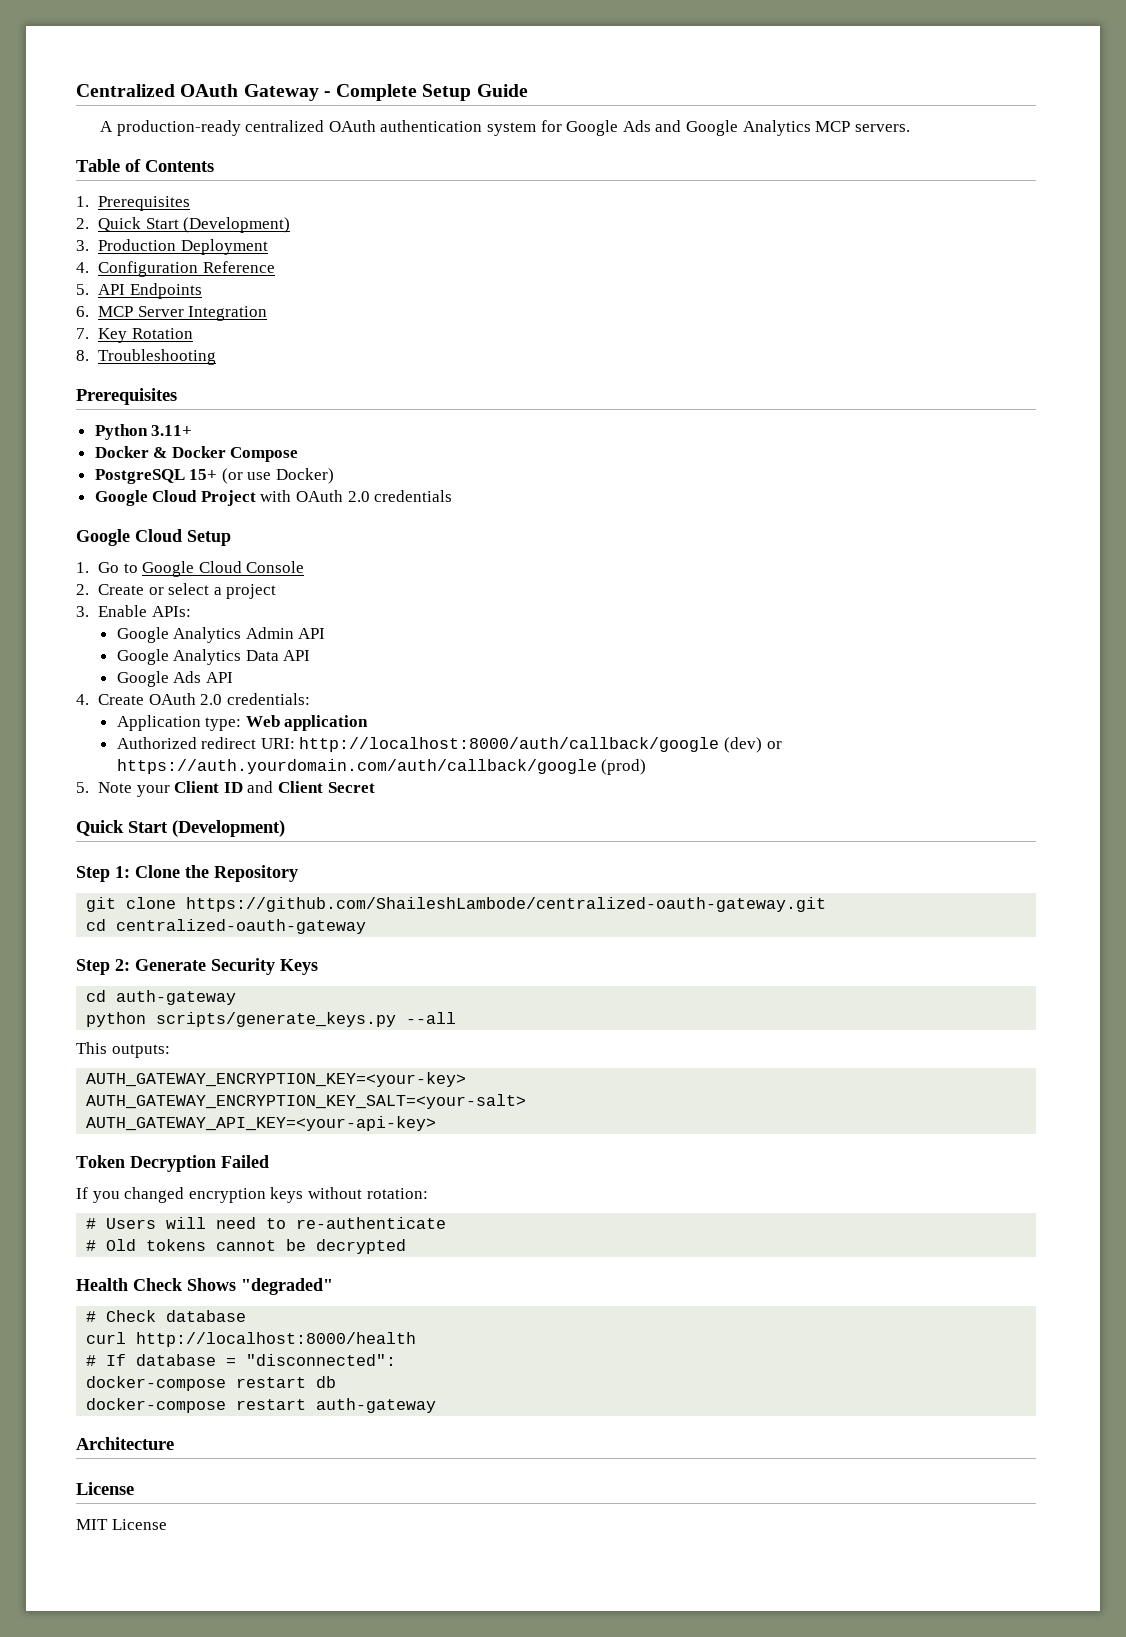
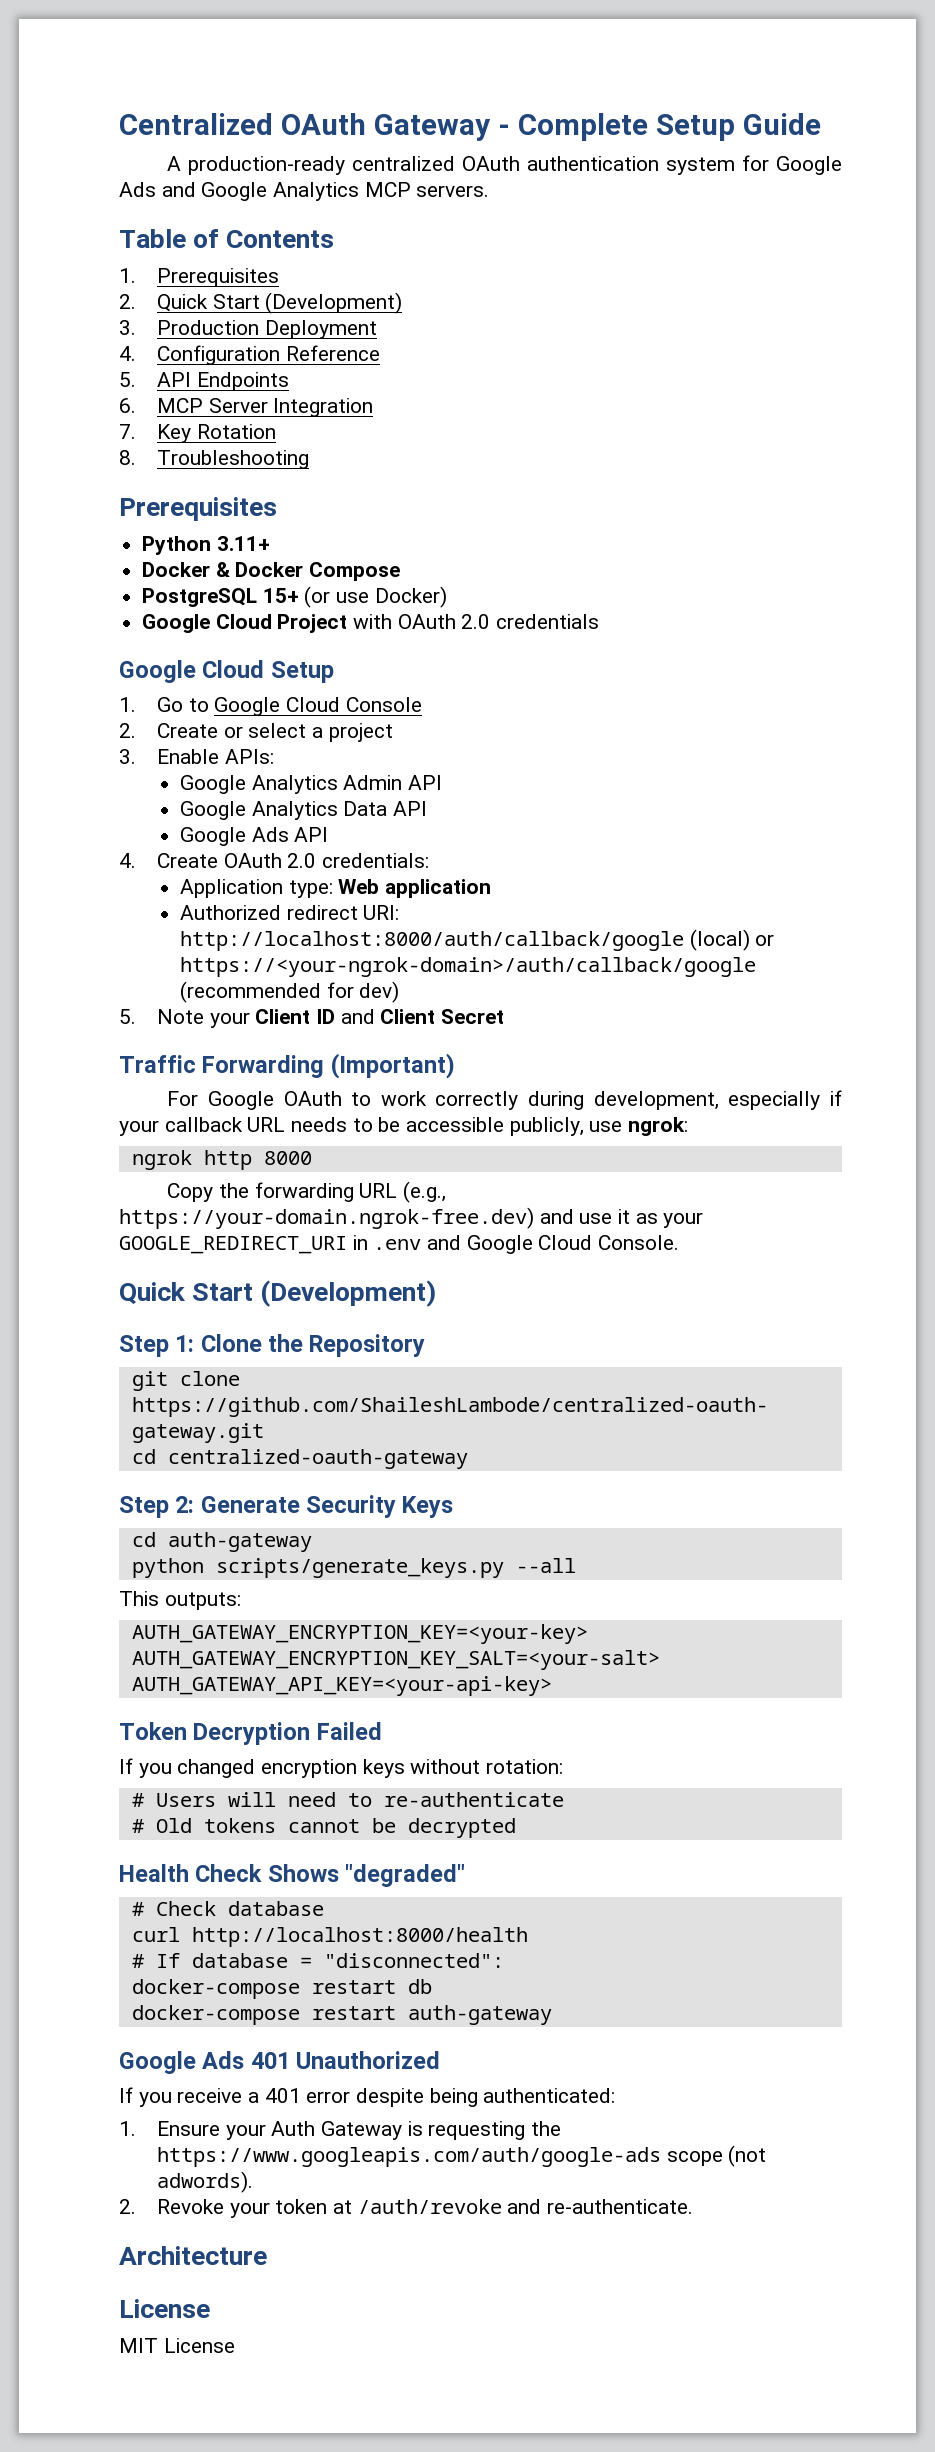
- Authorized redirect URI: http://localhost:8000/auth/callback/google (dev) or https://auth.yourdomain.com/auth/callback/google (prod)
+ Authorized redirect URI: http://localhost:8000/auth/callback/google (local) or https://<your-ngrok-domain>/auth/callback/google (recommended for dev)
+ Traffic Forwarding (Important)
+ For Google OAuth to work correctly during development, especially if your callback URL needs to be accessible publicly, use ngrok:
+ ngrok http 8000
+ Copy the forwarding URL (e.g., https://your-domain.ngrok-free.dev) and use it as your GOOGLE_REDIRECT_URI in .env and Google Cloud Console.
+ Google Ads 401 Unauthorized
+ If you receive a 401 error despite being authenticated:
+ 1. Ensure your Auth Gateway is requesting the https://www.googleapis.com/auth/google-ads scope (not adwords).
+ 2. Revoke your token at /auth/revoke and re-authenticate.

